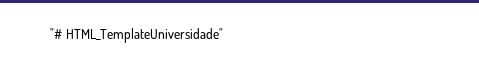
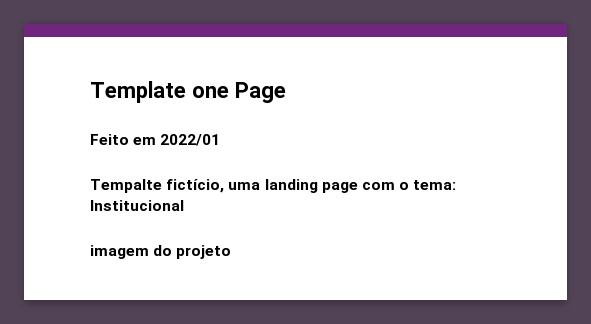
- "# HTML_TemplateUniversidade"
+ Template one Page
+ Feito em 2022/01
+ Tempalte fictício, uma landing page com o tema: Institucional
+ imagem do projeto

